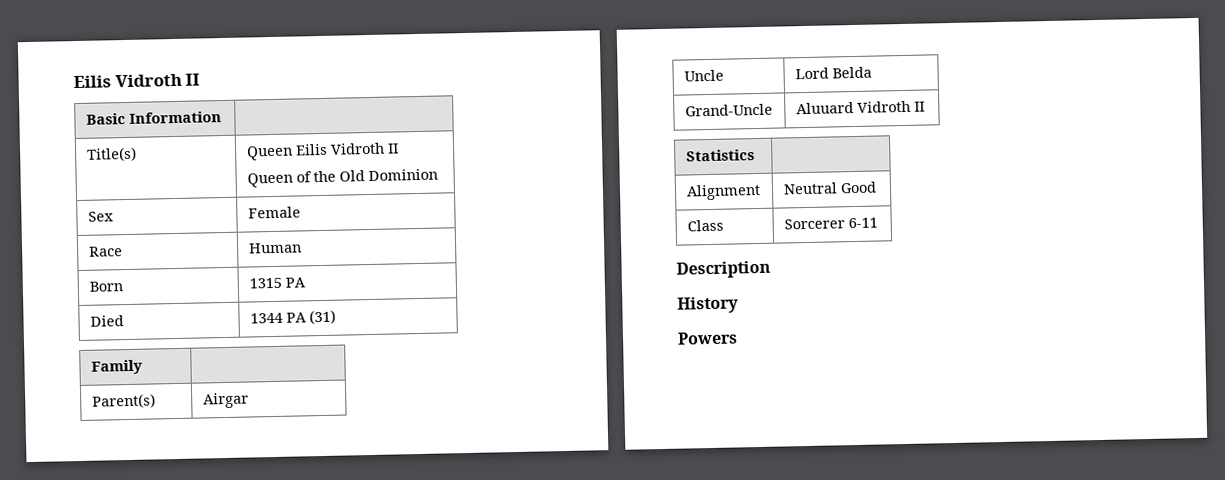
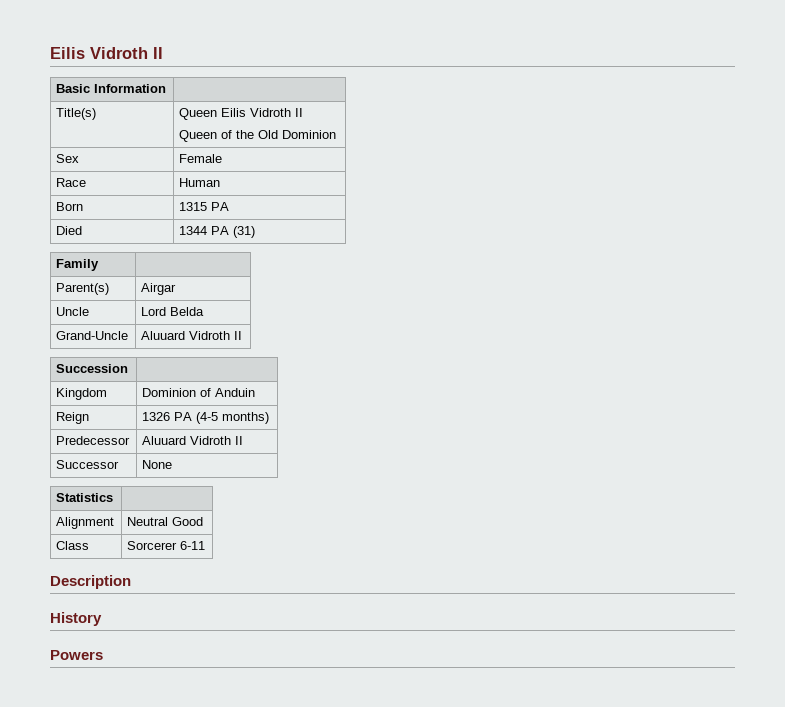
+ Succession |
+ Kingdom | Dominion of Anduin
+ Reign | 1326 PA (4-5 months)
+ Predecessor | Aluuard Vidroth II
+ Successor | None

